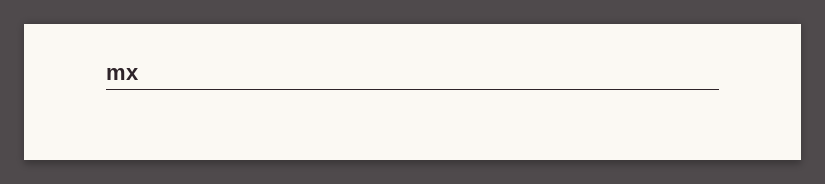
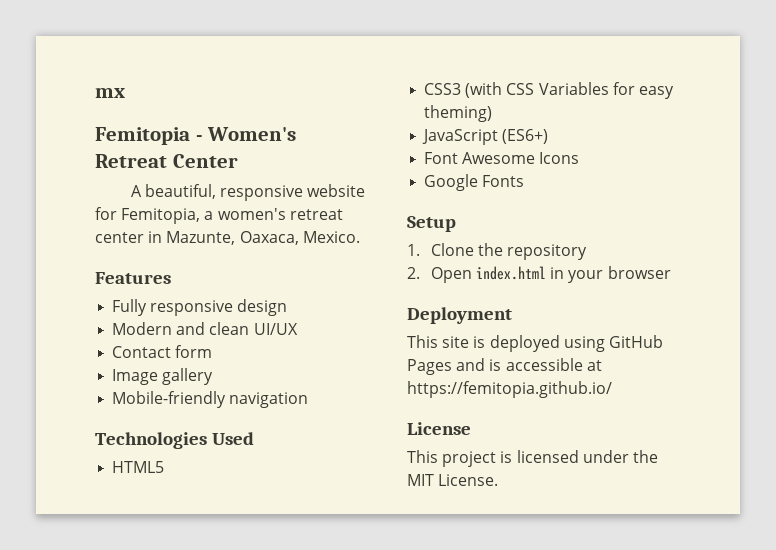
+ Femitopia - Women's Retreat Center
+ A beautiful, responsive website for Femitopia, a women's retreat center in Mazunte, Oaxaca, Mexico.
+ Features
+ Fully responsive design
+ Modern and clean UI/UX
+ Contact form
+ Image gallery
+ Mobile-friendly navigation
+ Technologies Used
+ HTML5
+ CSS3 (with CSS Variables for easy theming)
+ JavaScript (ES6+)
+ Font Awesome Icons
+ Google Fonts
+ Setup
+ 1. Clone the repository
+ 2. Open index.html in your browser
+ Deployment
+ This site is deployed using GitHub Pages and is accessible at https://femitopia.github.io/
+ License
+ This project is licensed under the MIT License.

